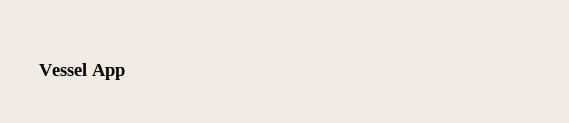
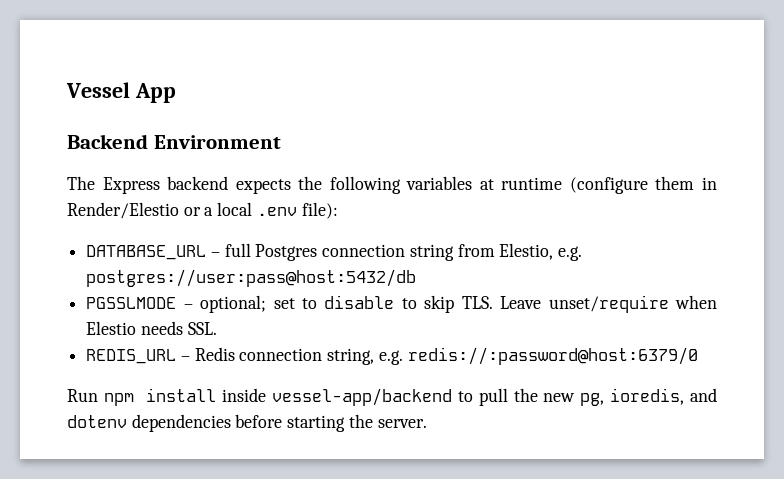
+ Backend Environment
+ The Express backend expects the following variables at runtime (configure them in Render/Elestio or a local .env file):
+ DATABASE_URL – full Postgres connection string from Elestio, e.g. postgres://user:pass@host:5432/db
+ PGSSLMODE – optional; set to disable to skip TLS. Leave unset/require when Elestio needs SSL.
+ REDIS_URL – Redis connection string, e.g. redis://:password@host:6379/0
+ Run npm install inside vessel-app/backend to pull the new pg, ioredis, and dotenv dependencies before starting the server.

